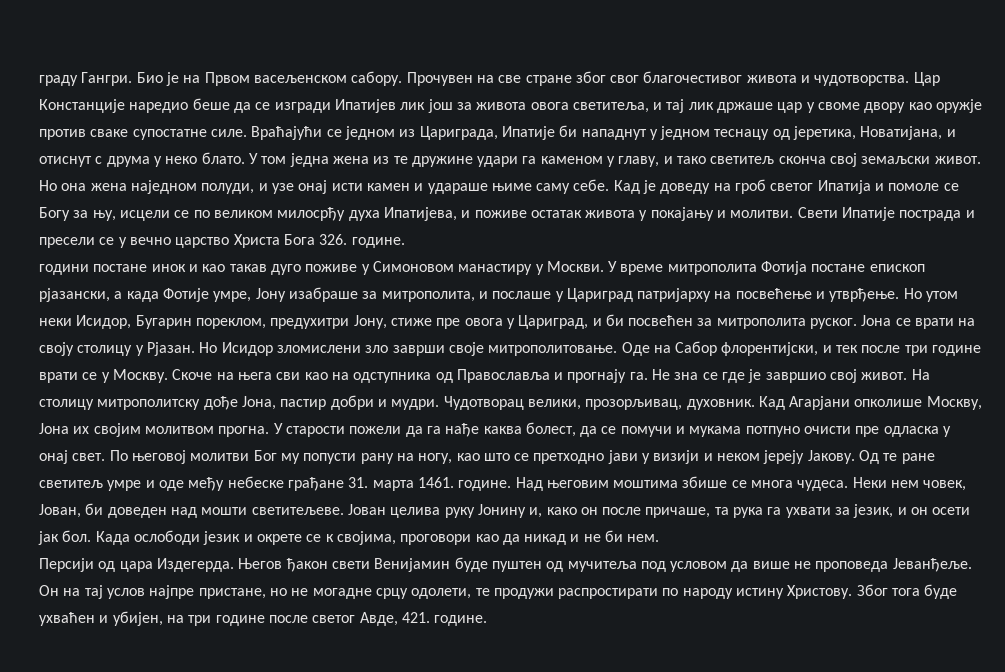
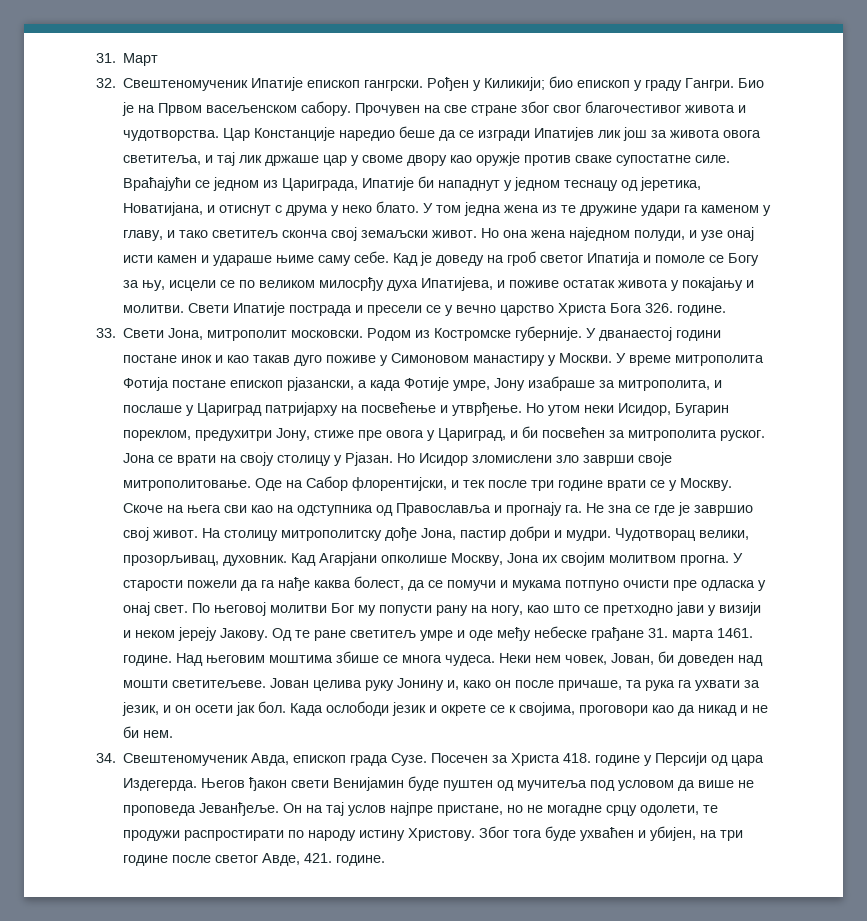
- граду Гангри.
+ 31. Март
+ 32. Свештеномученик Ипатије епископ гангрски. Рођен у Киликији; био епископ у граду Гангри.
- години постане инок и као такав дуго поживе у Симоновом манастиру у Москви.
+ 33. Свети Јона, митрополит московски. Родом из Костромске губерније. У дванаестој години постане инок и као такав дуго поживе у Симоновом манастиру у Москви.
- Персији од цара Издегерда.
+ 34. Свештеномученик Авда, епископ града Сузе. Посечен за Христа 418. године у Персији од цара Издегерда.

